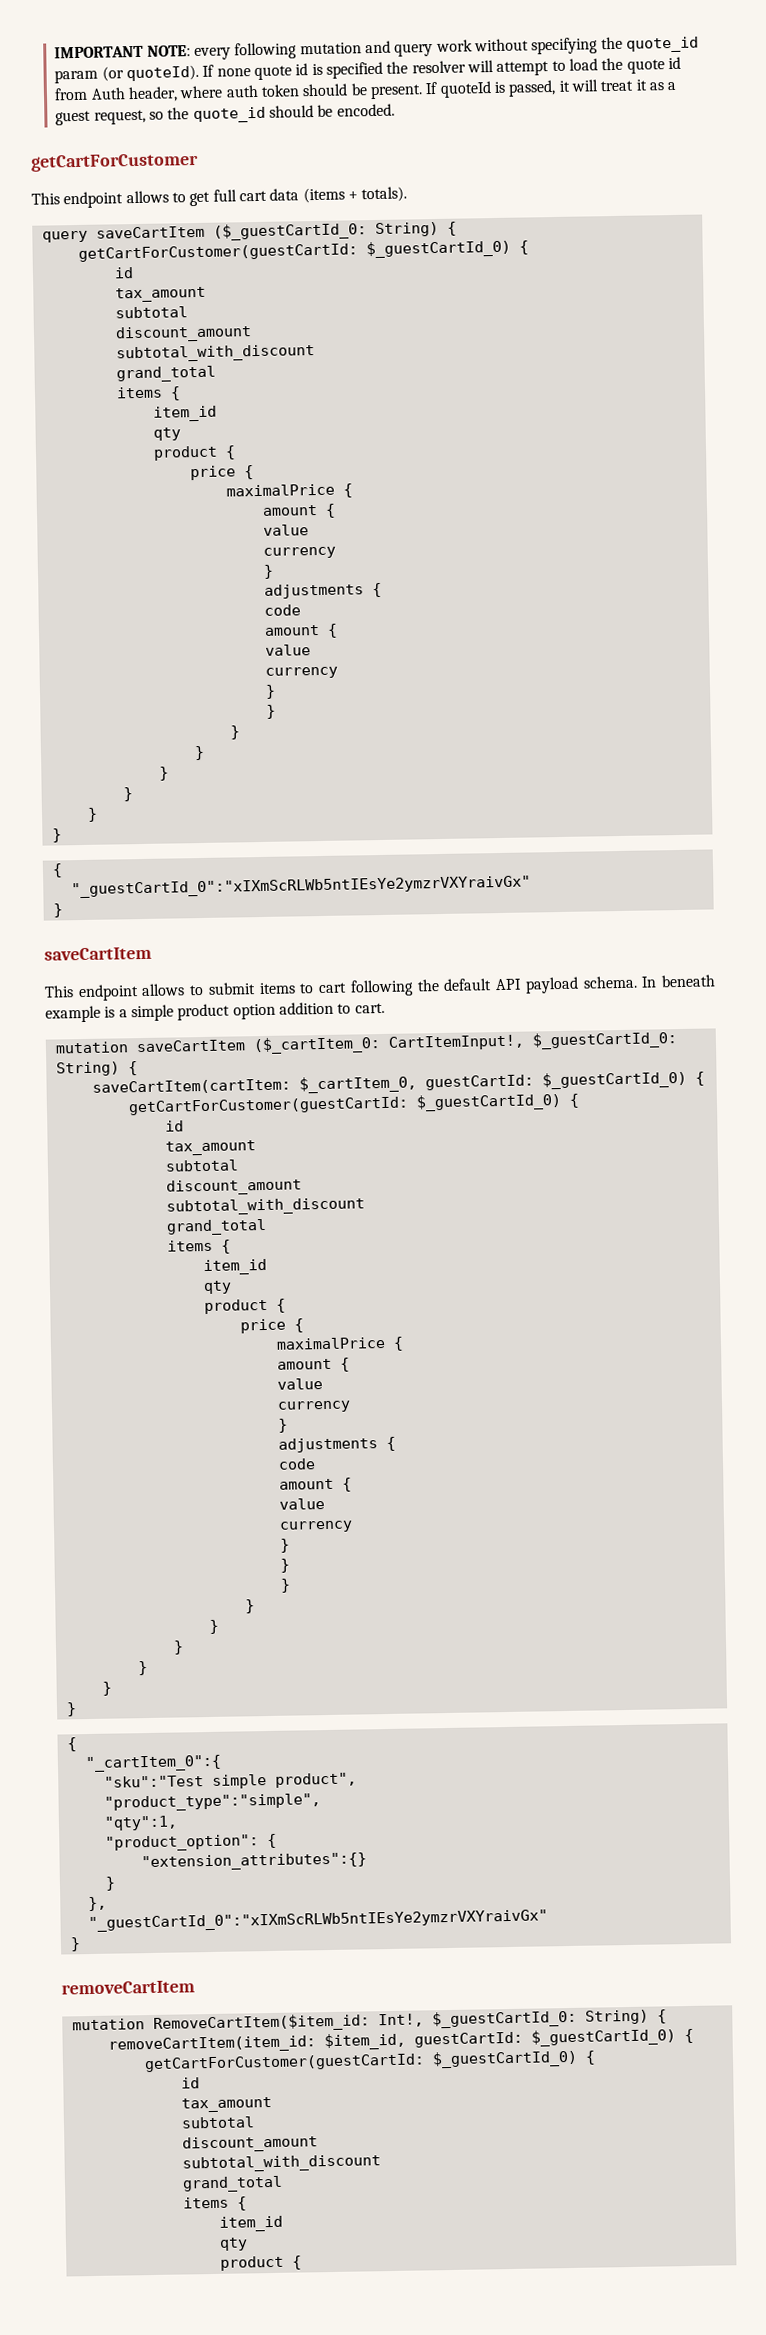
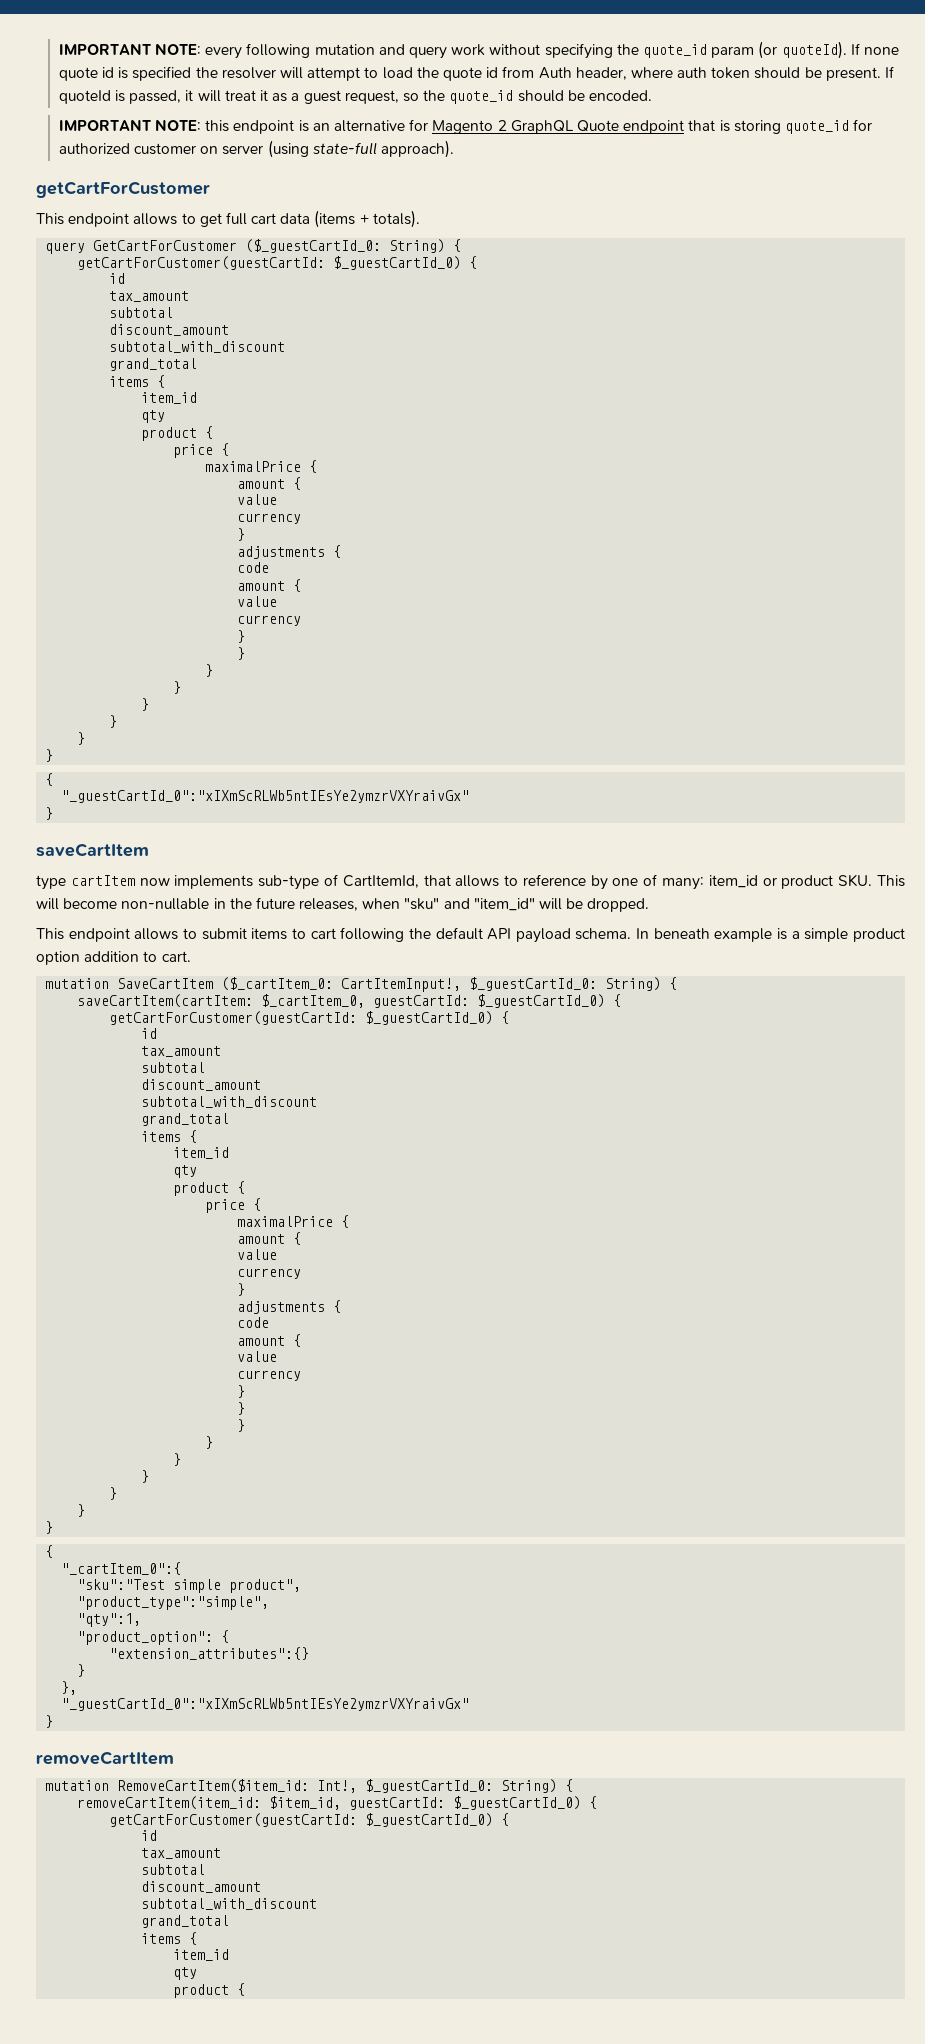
+ IMPORTANT NOTE: this endpoint is an alternative for Magento 2 GraphQL Quote endpoint that is storing quote_id for authorized customer on server (using state-full approach).
- query saveCartItem ($_guestCartId_0: String) {
+ query GetCartForCustomer ($_guestCartId_0: String) {
+ type cartItem now implements sub-type of CartItemId, that allows to reference by one of many: item_id or product SKU. This will become non-nullable in the future releases, when "sku" and "item_id" will be dropped.
- mutation saveCartItem ($_cartItem_0: CartItemInput!, $_guestCartId_0: String) {
+ mutation SaveCartItem ($_cartItem_0: CartItemInput!, $_guestCartId_0: String) {

